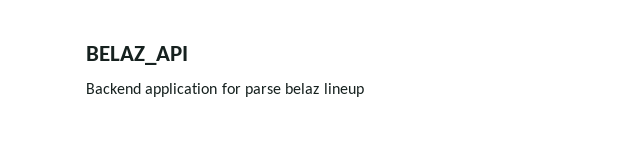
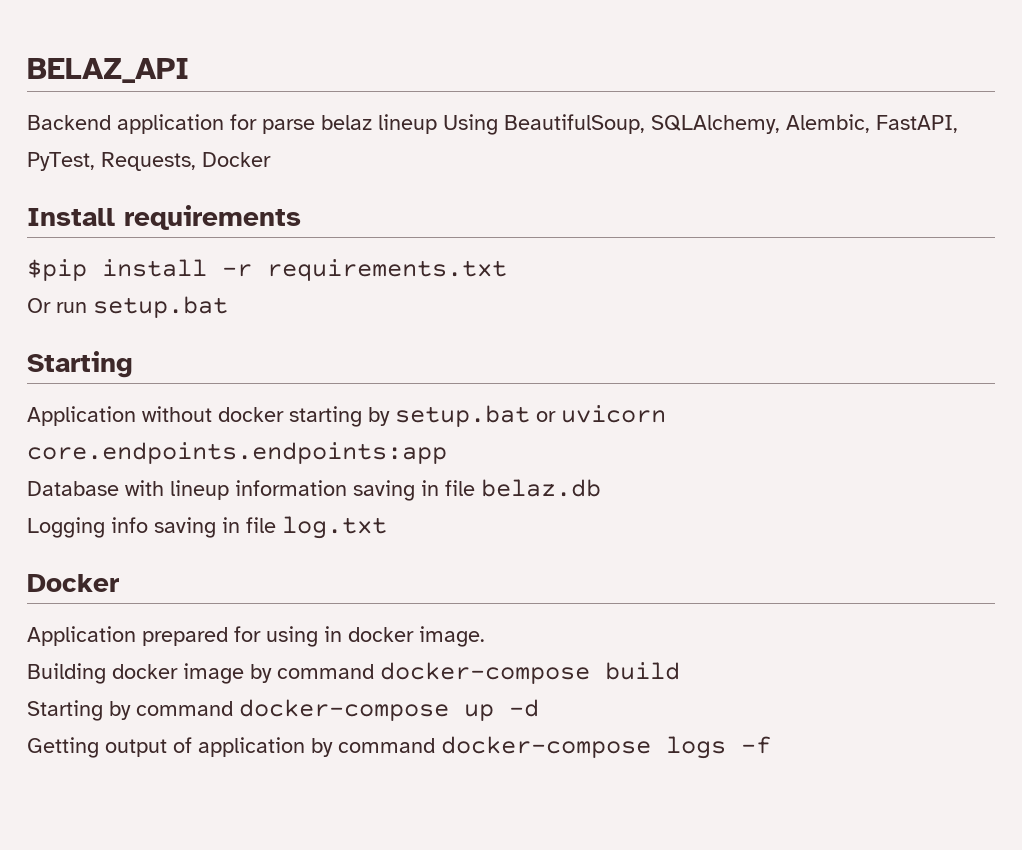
- Backend application for parse belaz lineup
+ Backend application for parse belaz lineup Using BeautifulSoup, SQLAlchemy, Alembic, FastAPI, PyTest, Requests, Docker
+ Install requirements
+ $pip install -r requirements.txt
+ Or run setup.bat
+ Starting
+ Application without docker starting by setup.bat or uvicorn core.endpoints.endpoints:app
+ Database with lineup information saving in file belaz.db
+ Logging info saving in file log.txt
+ Docker
+ Application prepared for using in docker image.
+ Building docker image by command docker-compose build
+ Starting by command docker-compose up -d
+ Getting output of application by command docker-compose logs -f

